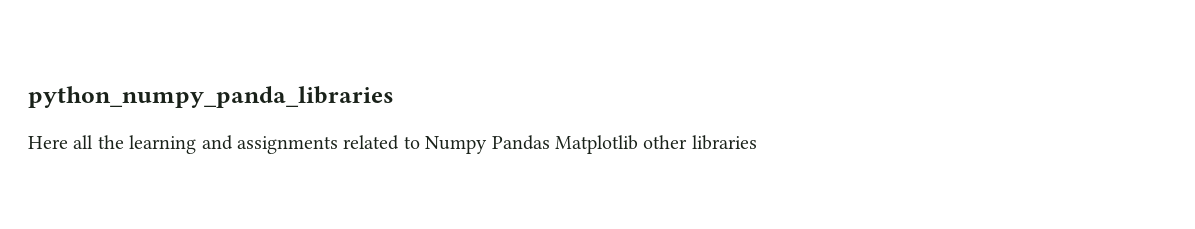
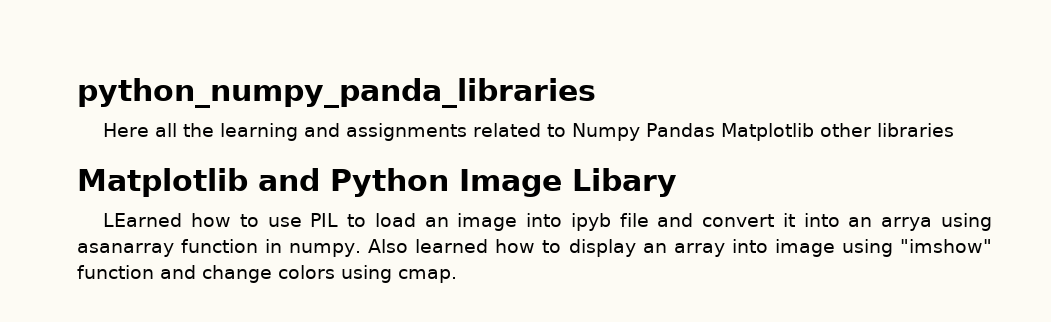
+ Matplotlib and Python Image Libary
+ LEarned how to use PIL to load an image into ipyb file and convert it into an arrya using asanarray function in numpy. Also learned how to display an array into image using "imshow" function and change colors using cmap.

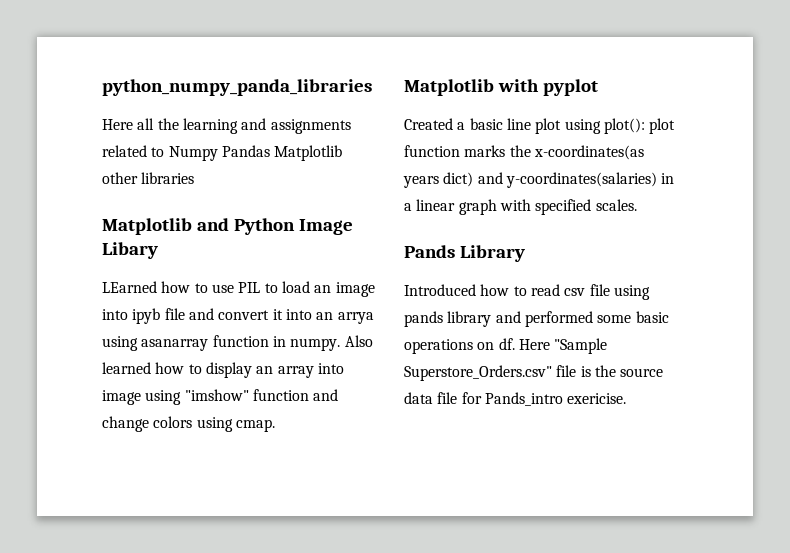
+ Matplotlib with pyplot
+ Created a basic line plot using plot(): plot function marks the x-coordinates(as years dict) and y-coordinates(salaries) in a linear graph with specified scales.
+ Pands Library
+ Introduced how to read csv file using pands library and performed some basic operations on df. Here "Sample Superstore_Orders.csv" file is the source data file for Pands_intro exericise.

